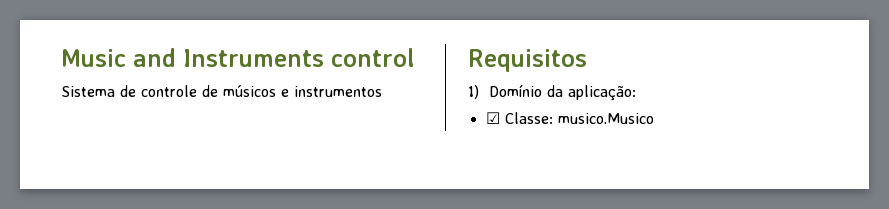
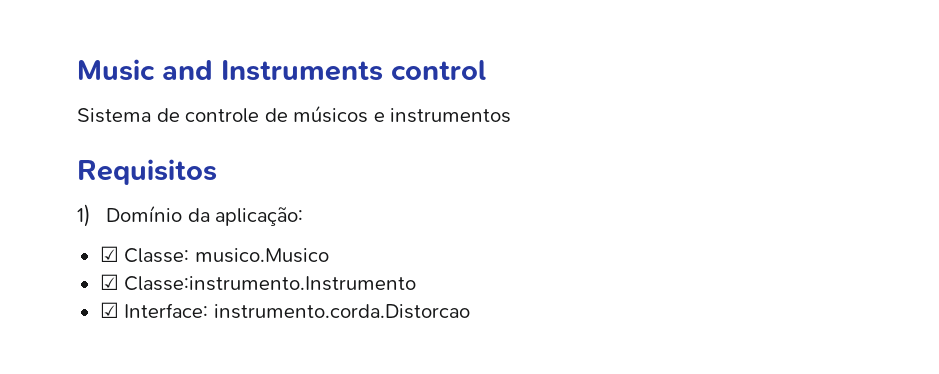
+ ☑ Classe:instrumento.Instrumento
+ ☑ Interface: instrumento.corda.Distorcao

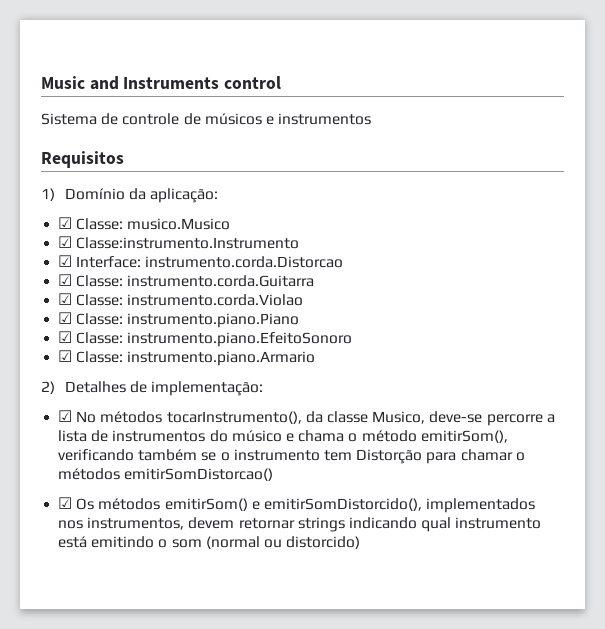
+ ☑ Classe: instrumento.corda.Guitarra
+ ☑ Classe: instrumento.corda.Violao
+ ☑ Classe: instrumento.piano.Piano
+ ☑ Classe: instrumento.piano.EfeitoSonoro
+ ☑ Classe: instrumento.piano.Armario
+ 2) Detalhes de implementação:
+ ☑ No métodos tocarInstrumento(), da classe Musico, deve-se percorre a lista de instrumentos do músico e chama o método emitirSom(), verificando também se o instrumento tem Distorção para chamar o métodos emitirSomDistorcao()
+ ☑ Os métodos emitirSom() e emitirSomDistorcido(), implementados nos instrumentos, devem retornar strings indicando qual instrumento está emitindo o som (normal ou distorcido)

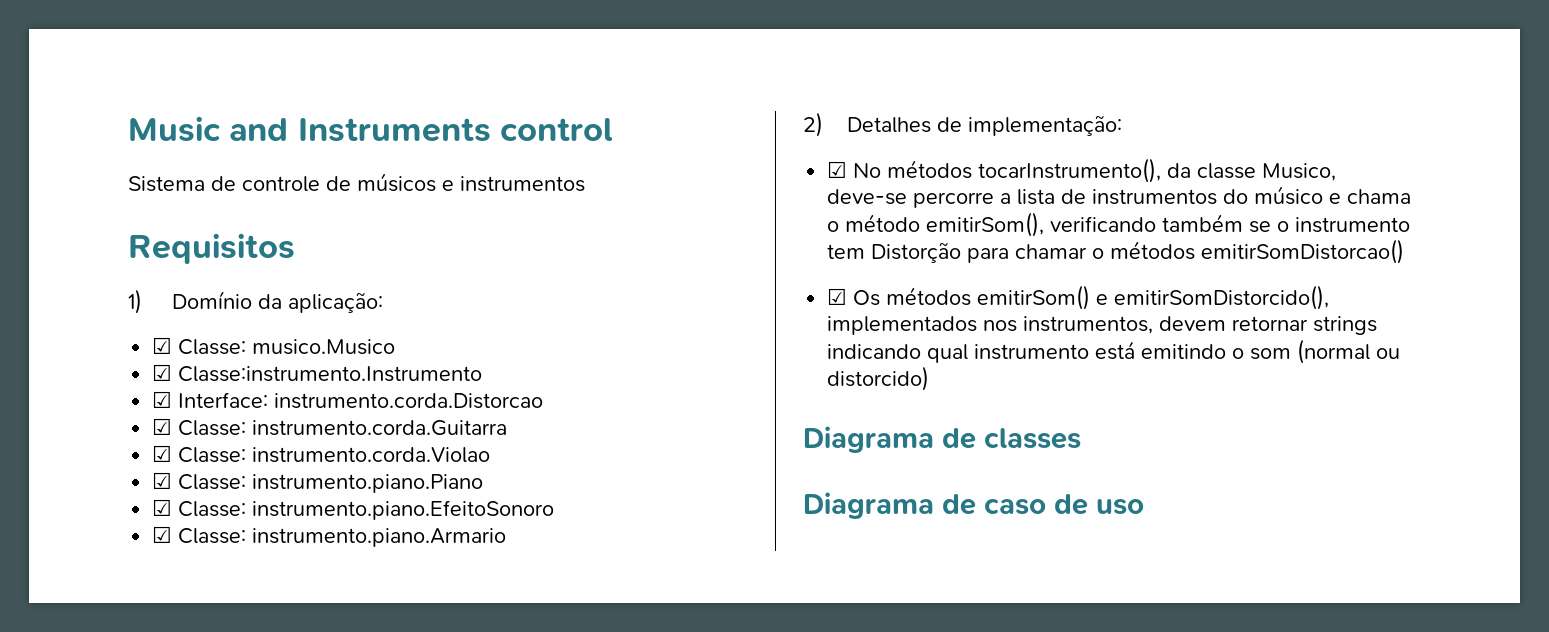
+ Diagrama de classes
+ Diagrama de caso de uso

